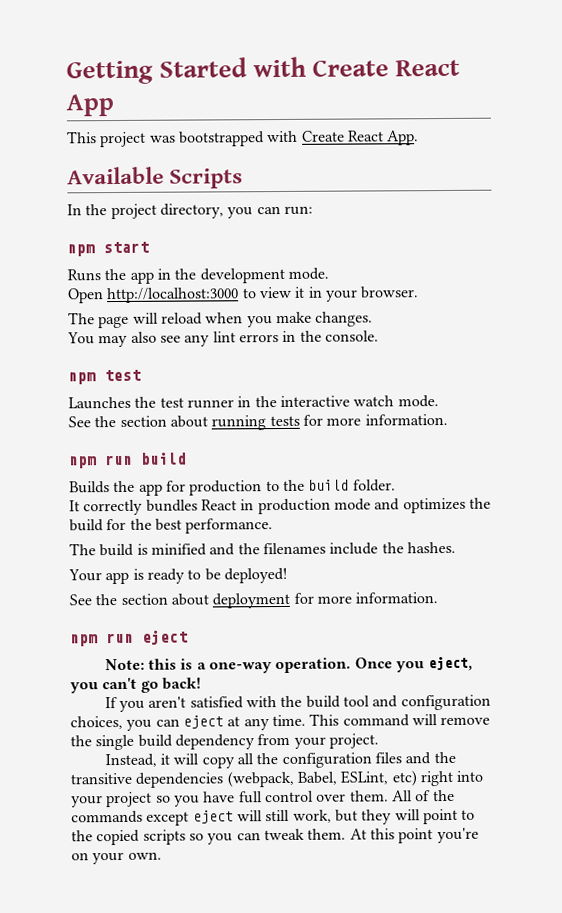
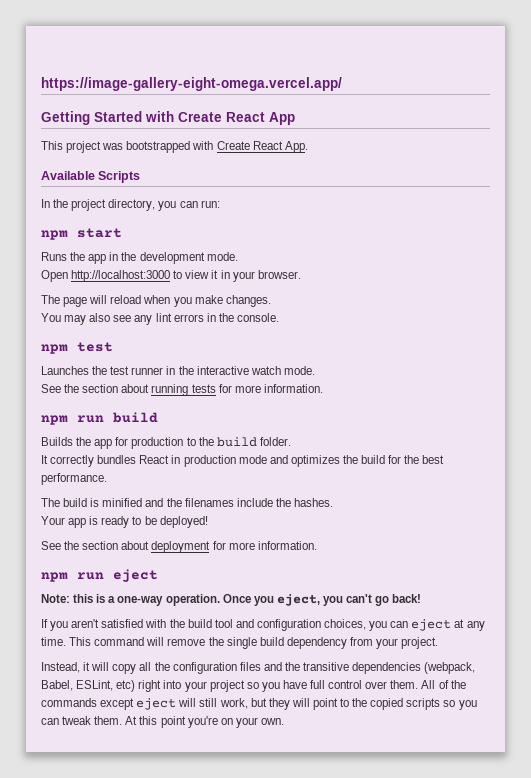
+ https://image-gallery-eight-omega.vercel.app/

